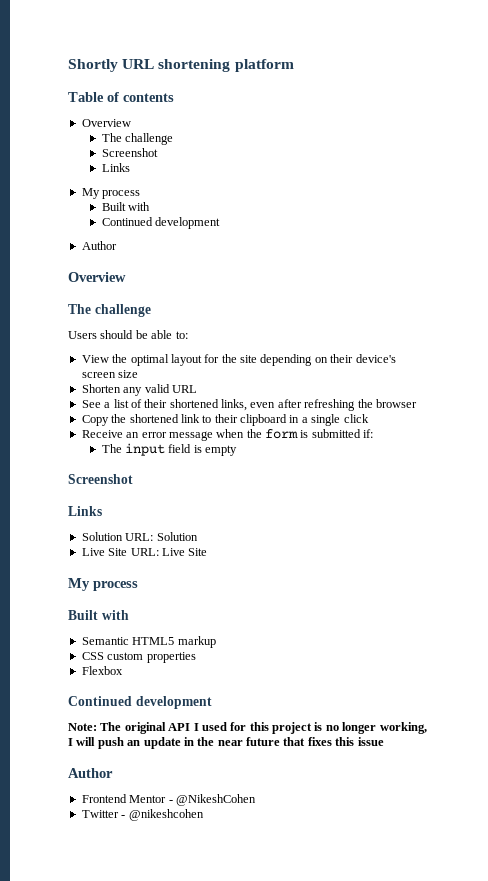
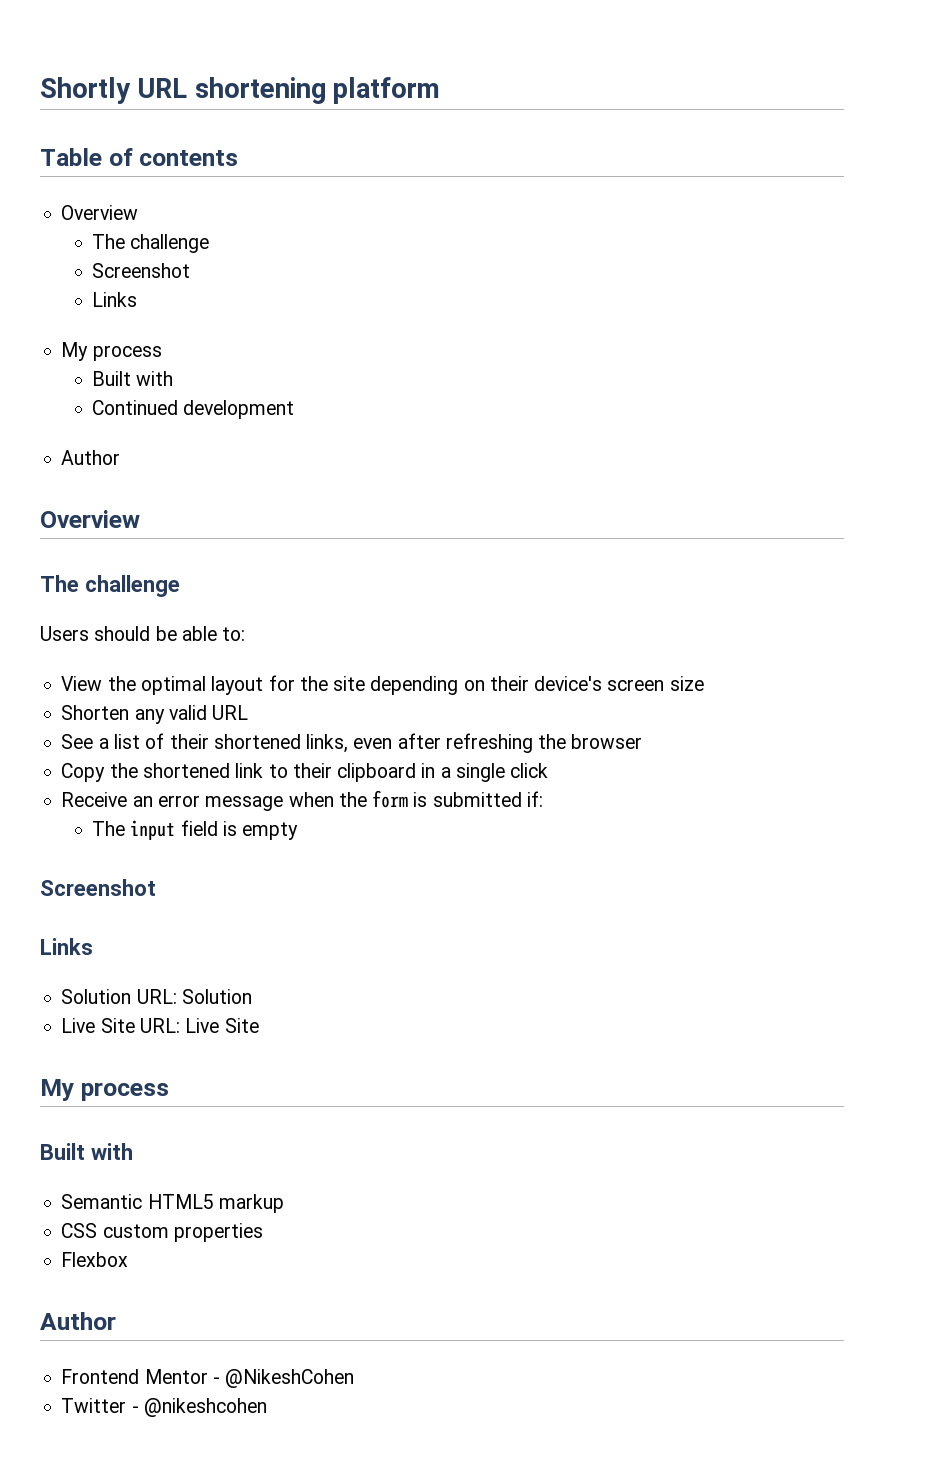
  Flexbox
- Continued development
- Note: The original API I used for this project is no longer working, I will push an update in the near future that fixes this issue

